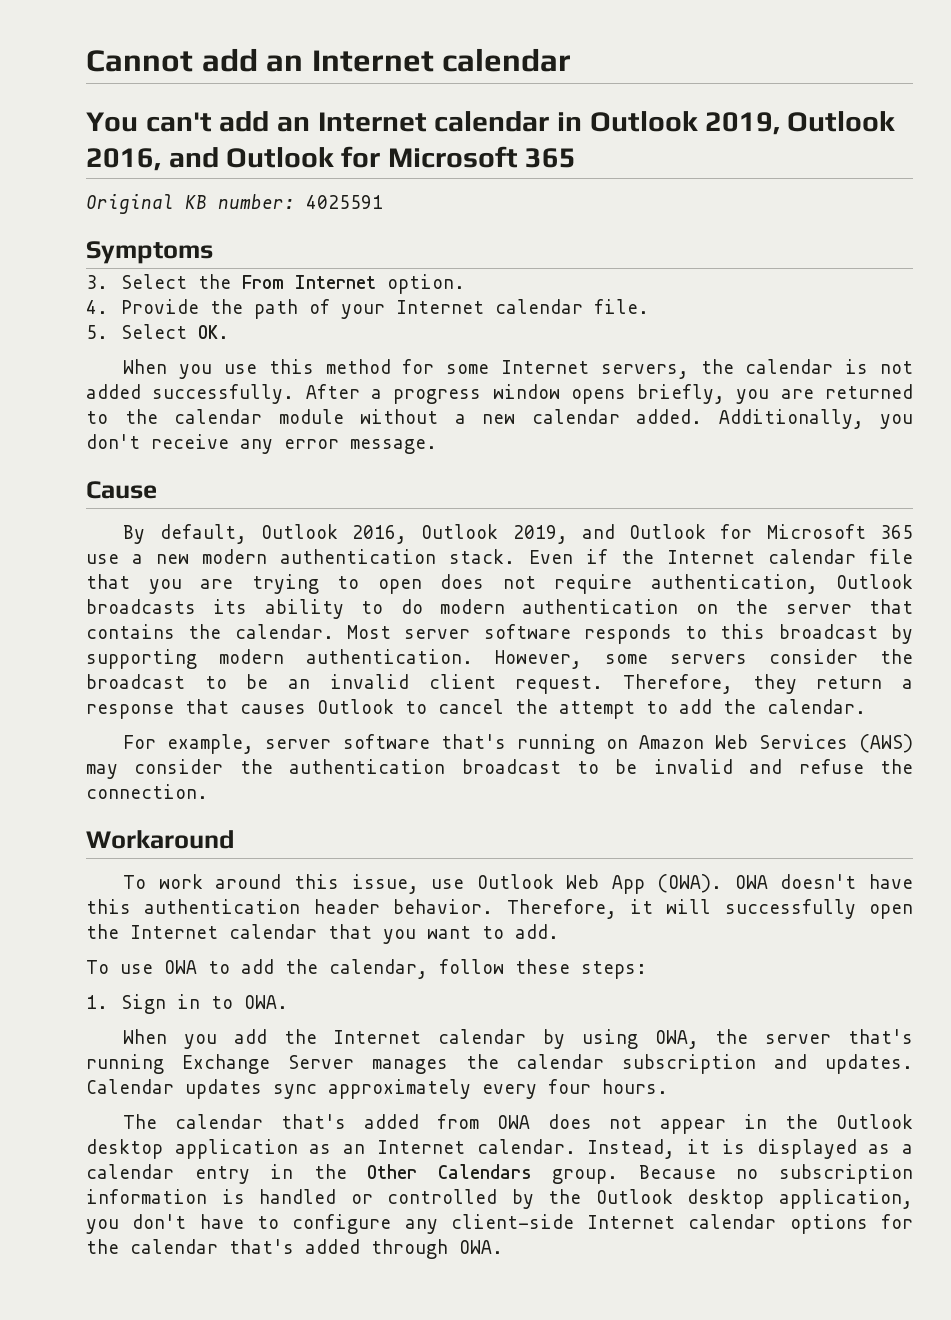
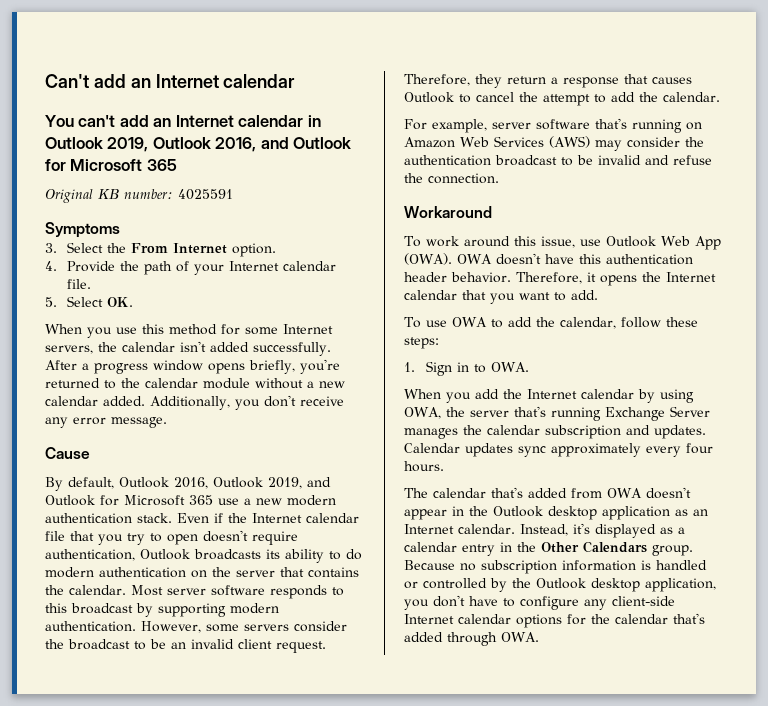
- Cannot add an Internet calendar
+ Can't add an Internet calendar
- When you use this method for some Internet servers, the calendar is not added successfully.
+ When you use this method for some Internet servers, the calendar isn't added successfully.
- After a progress window opens briefly, you are returned to the calendar module without a new calendar added.
+ After a progress window opens briefly, you're returned to the calendar module without a new calendar added.
- Even if the Internet calendar file that you are trying to open does not require authentication, Outlook broadcasts its ability to do modern authentication on the server that contains the calendar.
+ Even if the Internet calendar file that you try to open doesn't require authentication, Outlook broadcasts its ability to do modern authentication on the server that contains the calendar.
- Therefore, it will successfully open the Internet calendar that you want to add.
+ Therefore, it opens the Internet calendar that you want to add.
- The calendar that's added from OWA does not appear in the Outlook desktop application as an Internet calendar.
+ The calendar that's added from OWA doesn't appear in the Outlook desktop application as an Internet calendar.
- Instead, it is displayed as a calendar entry in the Other Calendars group.
+ Instead, it's displayed as a calendar entry in the Other Calendars group.

